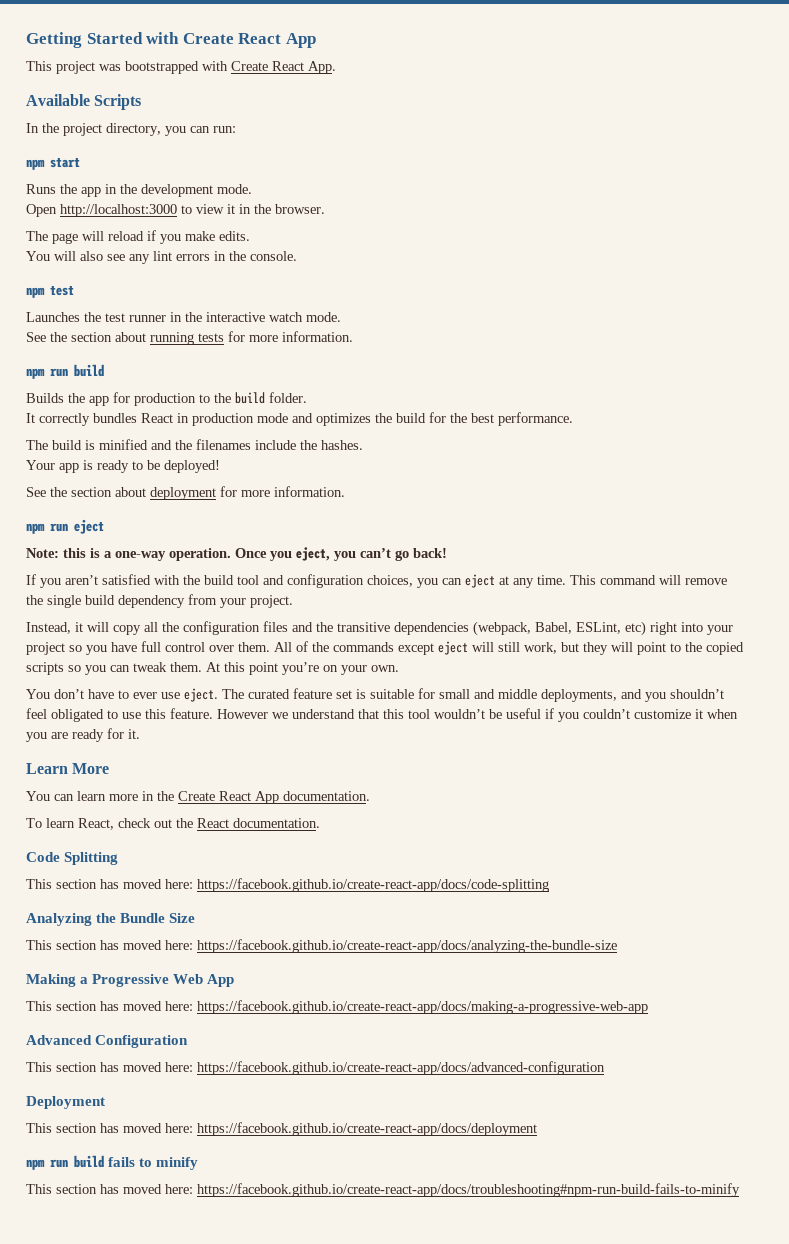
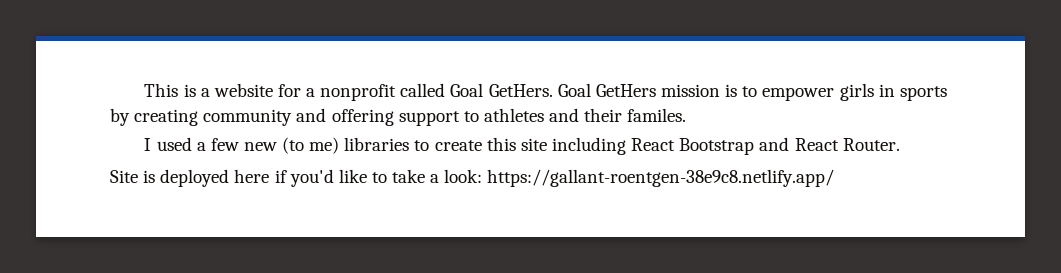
- Getting Started with Create React App
- This project was bootstrapped with Create React App.
- Available Scripts
- In the project directory, you can run:
- npm start
- Runs the app in the development mode.
- Open http://localhost:3000 to view it in the browser.
- The page will reload if you make edits.
- You will also see any lint errors in the console.
- npm test
- Launches the test runner in the interactive watch mode.
- See the section about running tests for more information.
- npm run build
- Builds the app for production to the build folder.
- It correctly bundles React in production mode and optimizes the build for the best performance.
- The build is minified and the filenames include the hashes.
- Your app is ready to be deployed!
- See the section about deployment for more information.
- npm run eject
- Note: this is a one-way operation. Once you eject, you can’t go back!
- If you aren’t satisfied with the build tool and configuration choices, you can eject at any time. This command will remove the single build dependency from your project.
- Instead, it will copy all the configuration files and the transitive dependencies (webpack, Babel, ESLint, etc) right into your project so you have full control over them. All of the commands except eject will still work, but they will point to the copied scripts so you can tweak them. At this point you’re on your own.
- You don’t have to ever use eject. The curated feature set is suitable for small and middle deployments, and you shouldn’t feel obligated to use this feature. However we understand that this tool wouldn’t be useful if you couldn’t customize it when you are ready for it.
- Learn More
- You can learn more in the Create React App documentation.
- To learn React, check out the React documentation.
- Code Splitting
- This section has moved here: https://facebook.github.io/create-react-app/docs/code-splitting
- Analyzing the Bundle Size
- This section has moved here: https://facebook.github.io/create-react-app/docs/analyzing-the-bundle-size
- Making a Progressive Web App
- This section has moved here: https://facebook.github.io/create-react-app/docs/making-a-progressive-web-app
- Advanced Configuration
- This section has moved here: https://facebook.github.io/create-react-app/docs/advanced-configuration
- Deployment
- This section has moved here: https://facebook.github.io/create-react-app/docs/deployment
- npm run build fails to minify
- This section has moved here: https://facebook.github.io/create-react-app/docs/troubleshooting#npm-run-build-fails-to-minify
+ This is a website for a nonprofit called Goal GetHers. Goal GetHers mission is to empower girls in sports by creating community and offering support to athletes and their familes.
+ I used a few new (to me) libraries to create this site including React Bootstrap and React Router.
+ Site is deployed here if you'd like to take a look: https://gallant-roentgen-38e9c8.netlify.app/

